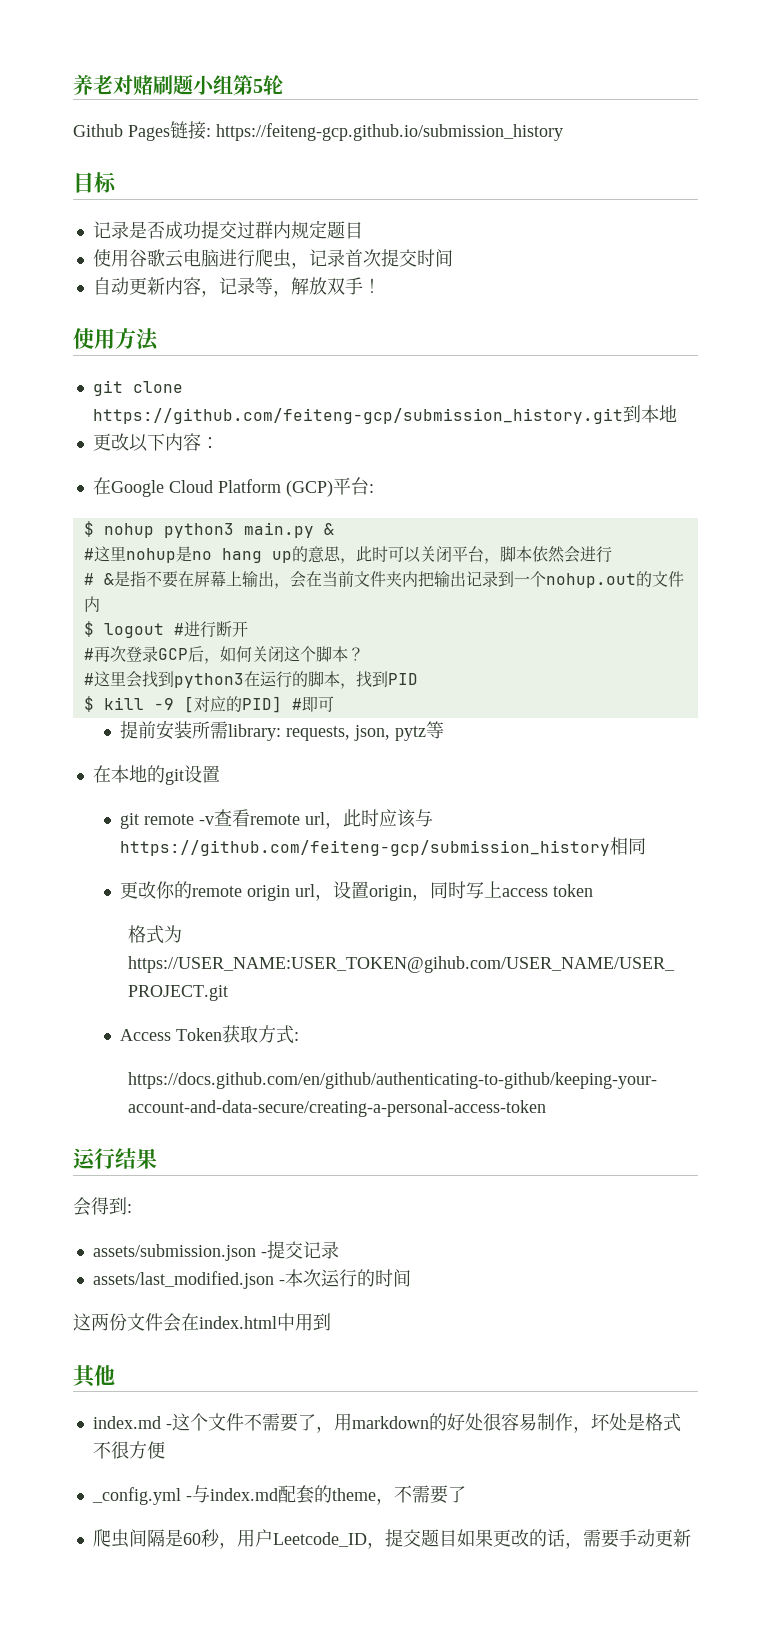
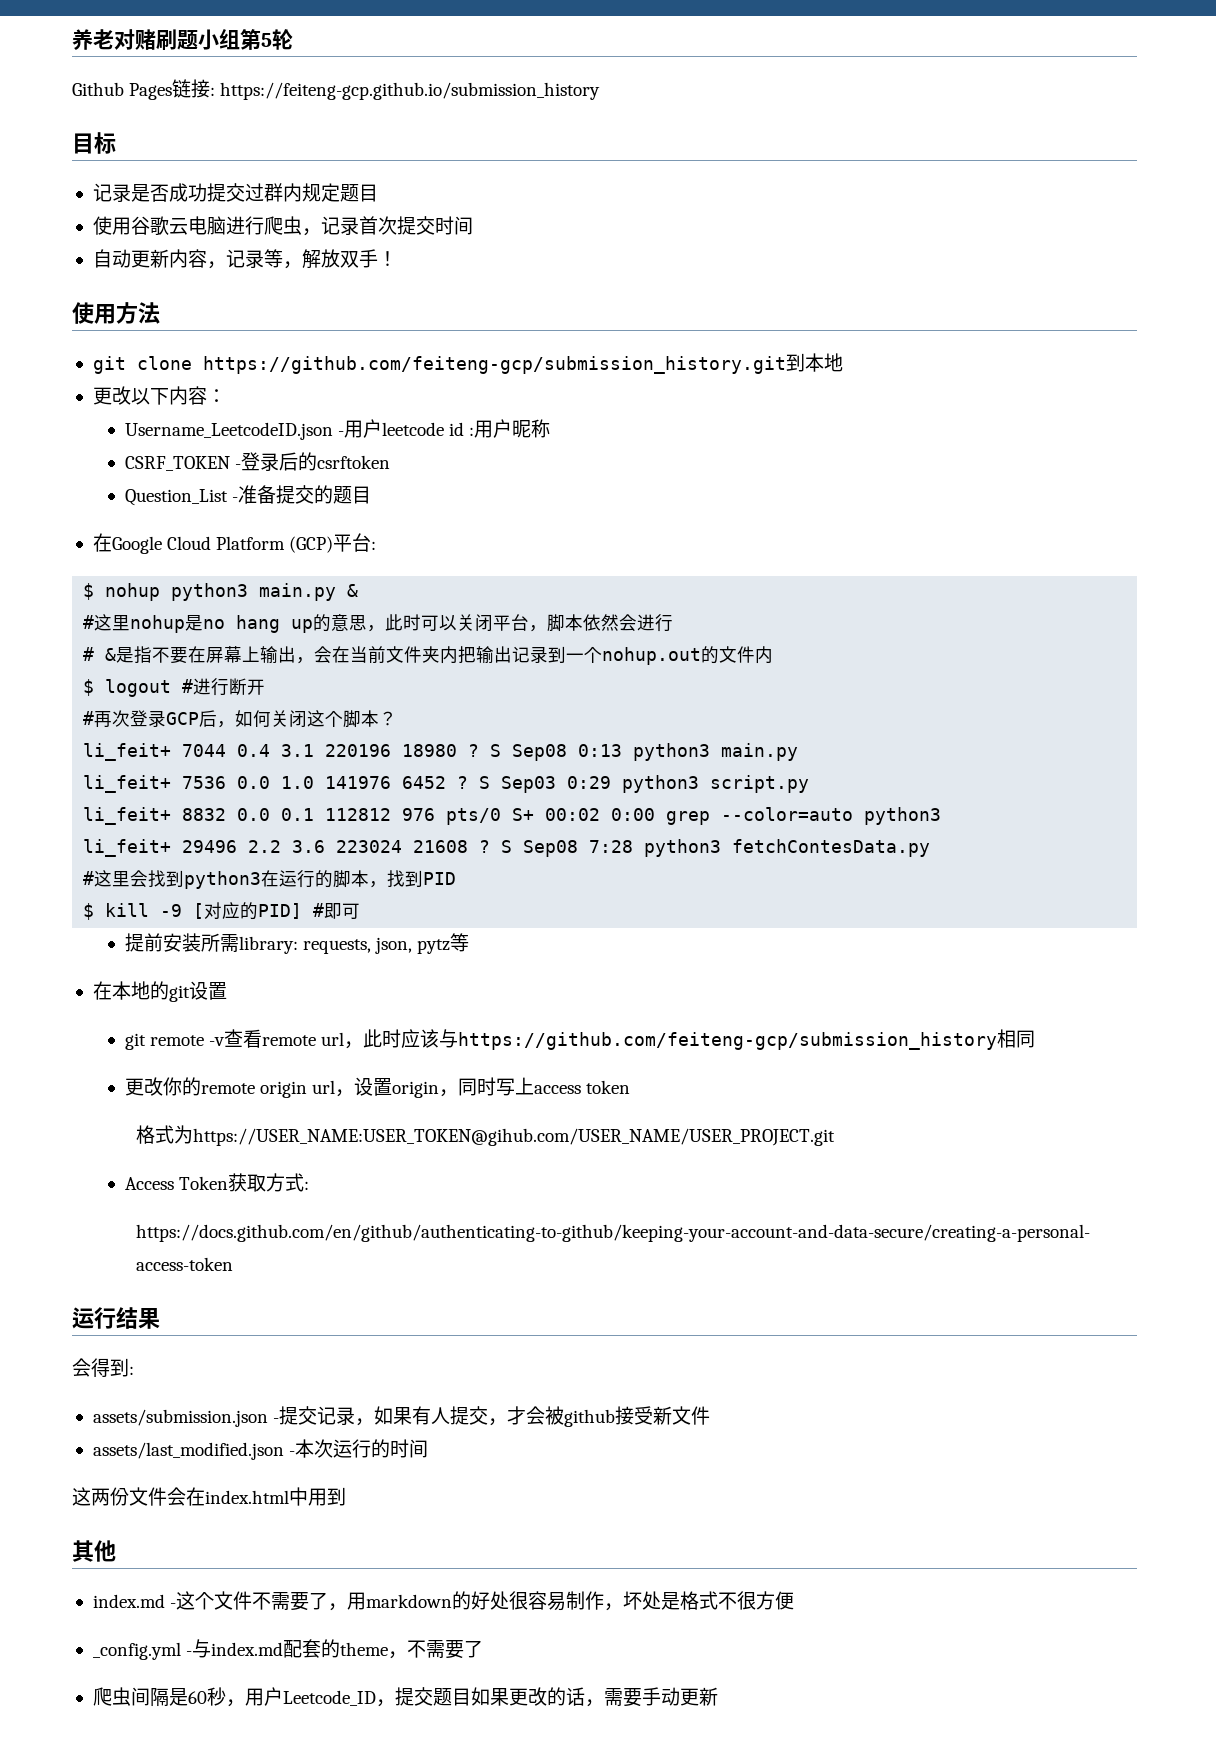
+ Username_LeetcodeID.json -用户leetcode id :用户昵称
+ CSRF_TOKEN -登录后的csrftoken
+ Question_List -准备提交的题目
+ li_feit+ 7044 0.4 3.1 220196 18980 ? S Sep08 0:13 python3 main.py
+ li_feit+ 7536 0.0 1.0 141976 6452 ? S Sep03 0:29 python3 script.py
+ li_feit+ 8832 0.0 0.1 112812 976 pts/0 S+ 00:02 0:00 grep --color=auto python3
+ li_feit+ 29496 2.2 3.6 223024 21608 ? S Sep08 7:28 python3 fetchContesData.py
- assets/submission.json -提交记录
+ assets/submission.json -提交记录，如果有人提交，才会被github接受新文件

